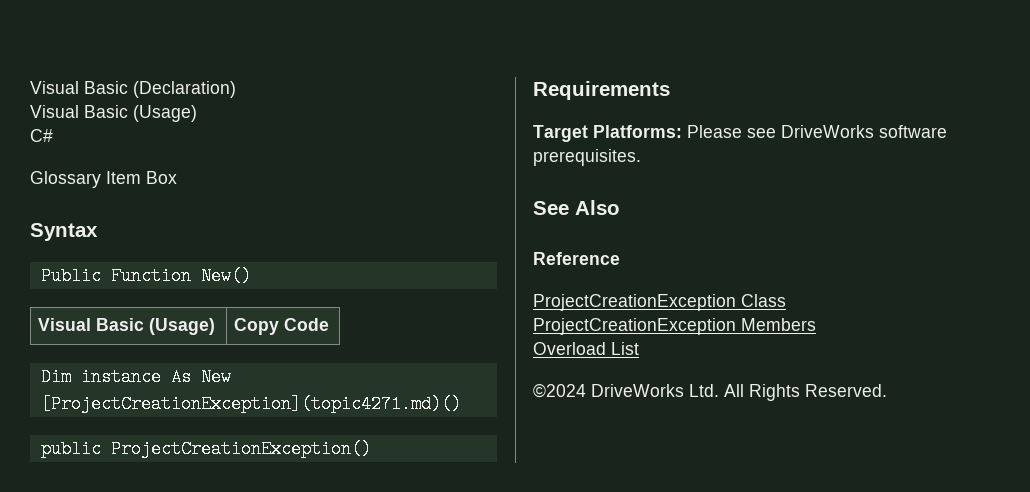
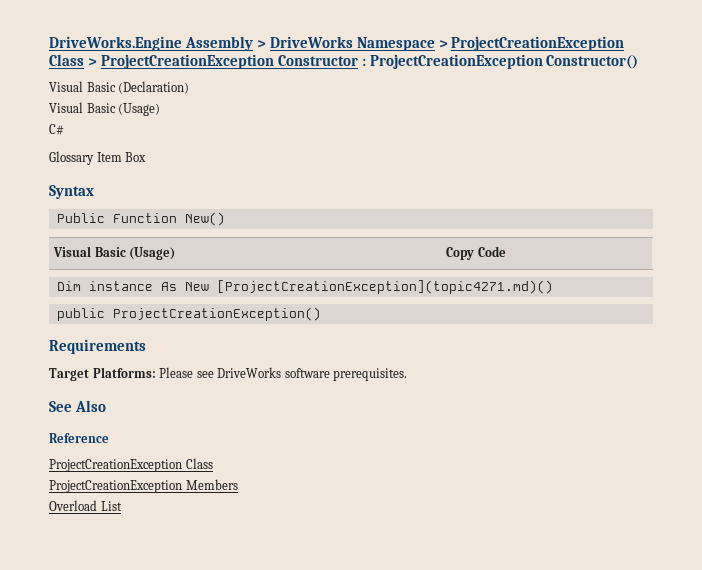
+ DriveWorks.Engine Assembly > DriveWorks Namespace > ProjectCreationException Class > ProjectCreationException Constructor : ProjectCreationException Constructor()
- ©2024 DriveWorks Ltd. All Rights Reserved.

